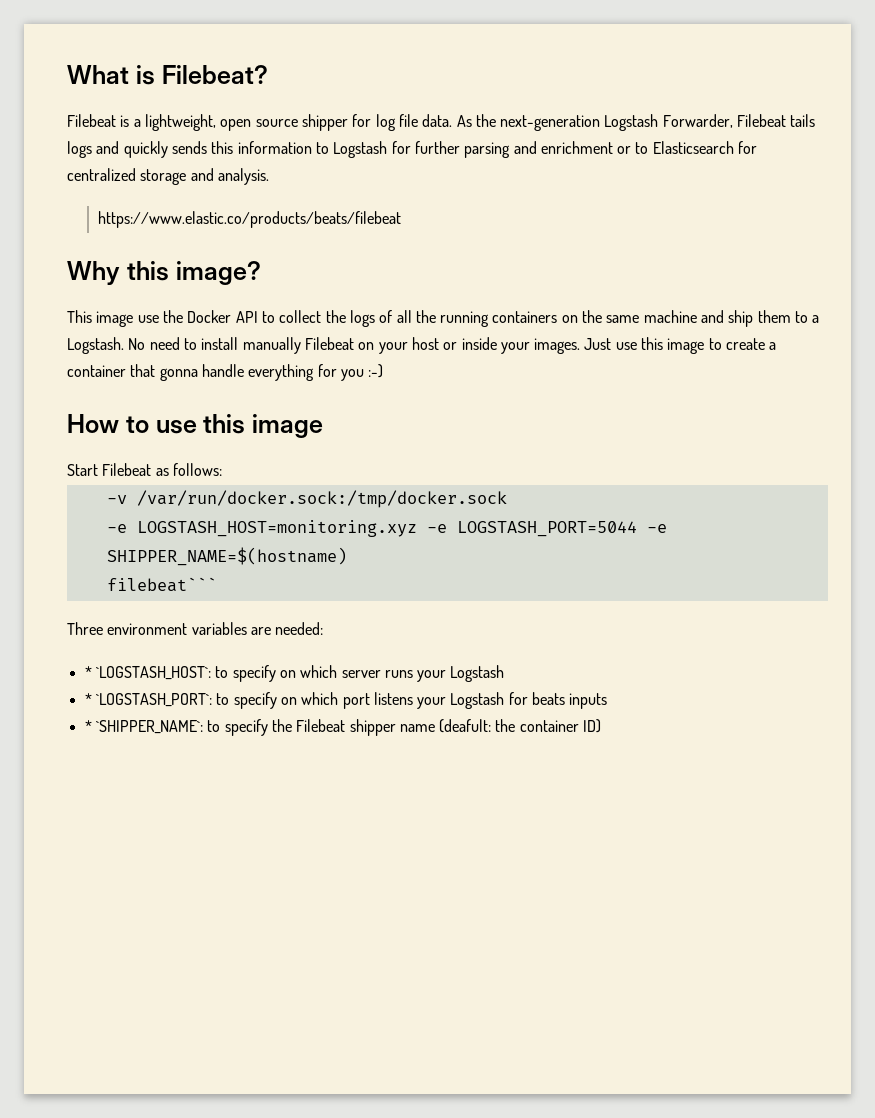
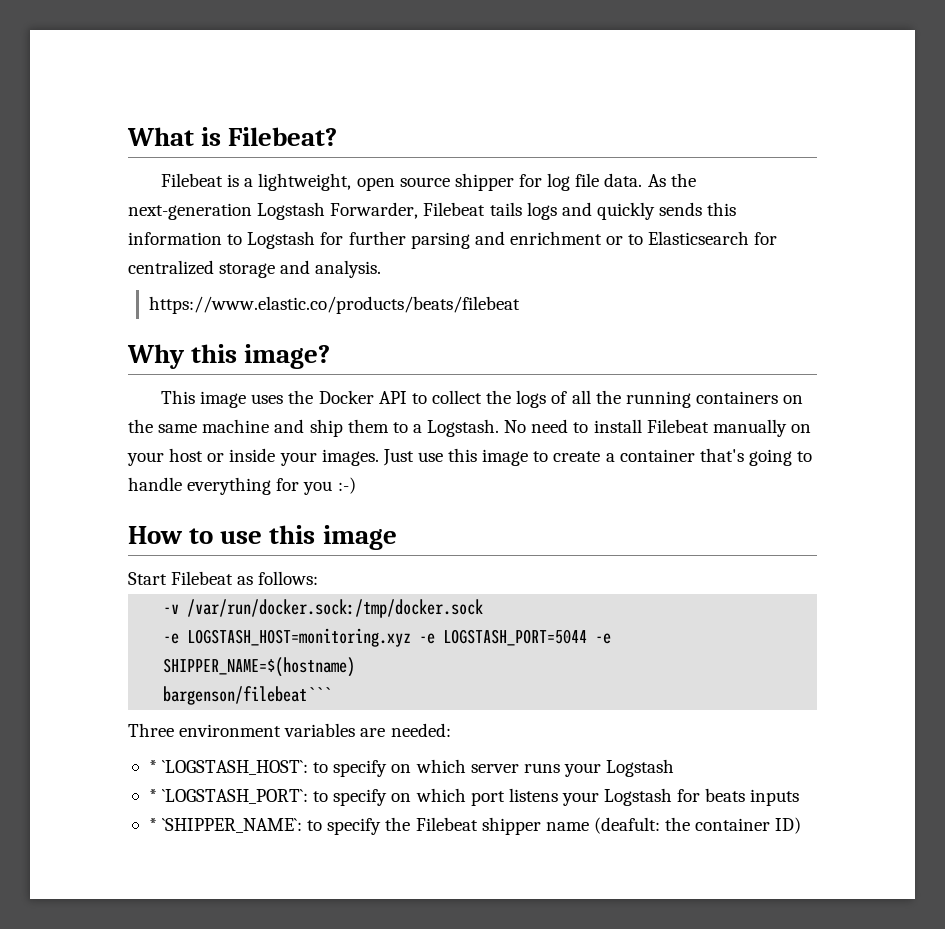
- This image use the Docker API to collect the logs of all the running containers on the same machine and ship them to a Logstash.
+ This image uses the Docker API to collect the logs of all the running containers on the same machine and ship them to a Logstash.
- No need to install manually Filebeat on your host or inside your images.
+ No need to install Filebeat manually on your host or inside your images.
- Just use this image to create a container that gonna handle everything for you :-)
+ Just use this image to create a container that's going to handle everything for you :-)
- filebeat```
+ bargenson/filebeat```

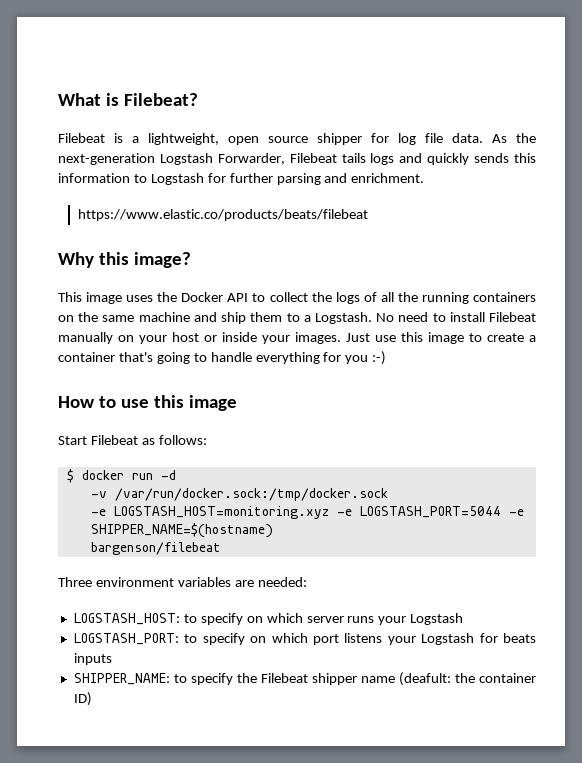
- As the next-generation Logstash Forwarder, Filebeat tails logs and quickly sends this information to Logstash for further parsing and enrichment or to Elasticsearch for centralized storage and analysis.
+ As the next-generation Logstash Forwarder, Filebeat tails logs and quickly sends this information to Logstash for further parsing and enrichment.
+ $ docker run -d
- bargenson/filebeat```
+ bargenson/filebeat
- * `LOGSTASH_HOST`: to specify on which server runs your Logstash
+ LOGSTASH_HOST: to specify on which server runs your Logstash
- * `LOGSTASH_PORT`: to specify on which port listens your Logstash for beats inputs
+ LOGSTASH_PORT: to specify on which port listens your Logstash for beats inputs
- * `SHIPPER_NAME`: to specify the Filebeat shipper name (deafult: the container ID)
+ SHIPPER_NAME: to specify the Filebeat shipper name (deafult: the container ID)

